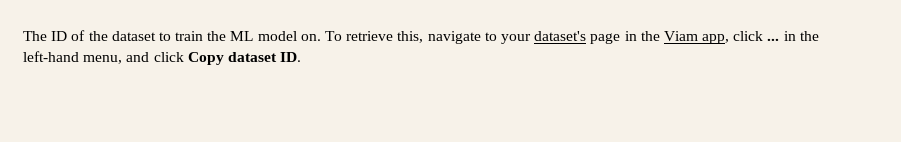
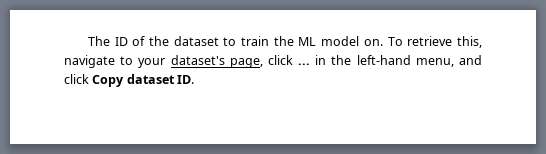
- To retrieve this, navigate to your dataset's page in the Viam app, click ... in the left-hand menu, and click Copy dataset ID.
+ To retrieve this, navigate to your dataset's page, click ... in the left-hand menu, and click Copy dataset ID.

